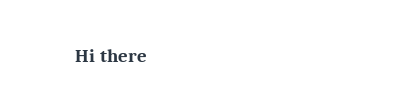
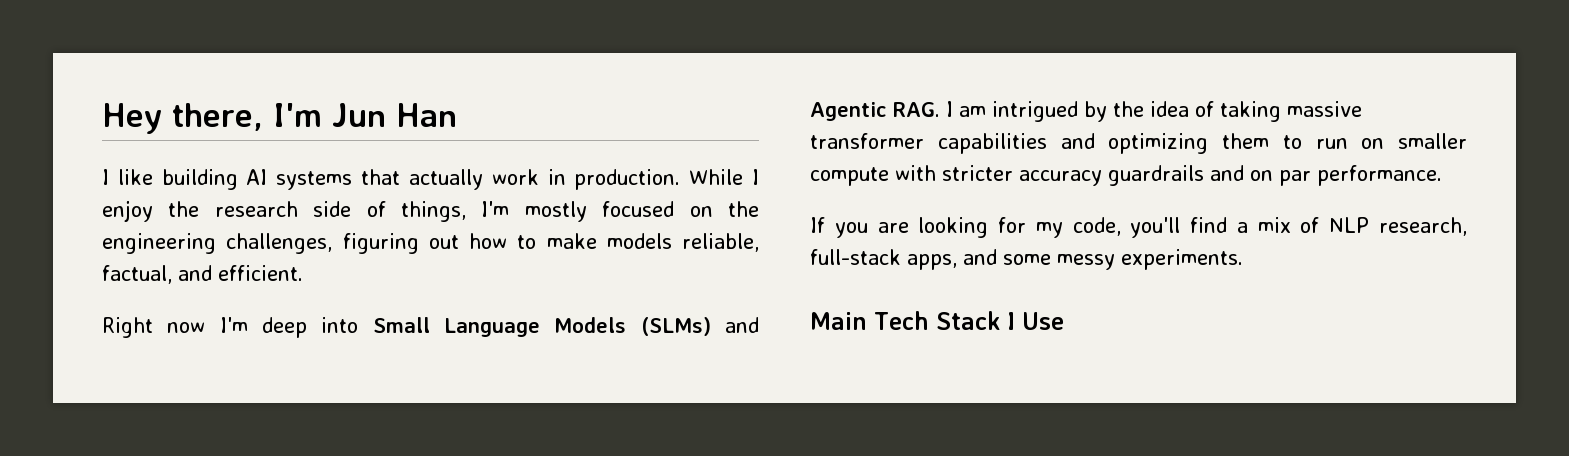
- Hi there
+ Hey there, I'm Jun Han
+ I like building AI systems that actually work in production. While I enjoy the research side of things, I'm mostly focused on the engineering challenges, figuring out how to make models reliable, factual, and efficient.
+ Right now I'm deep into Small Language Models (SLMs) and Agentic RAG. I am intrigued by the idea of taking massive transformer capabilities and optimizing them to run on smaller compute with stricter accuracy guardrails and on par performance.
+ If you are looking for my code, you'll find a mix of NLP research, full-stack apps, and some messy experiments.
+ Main Tech Stack I Use

